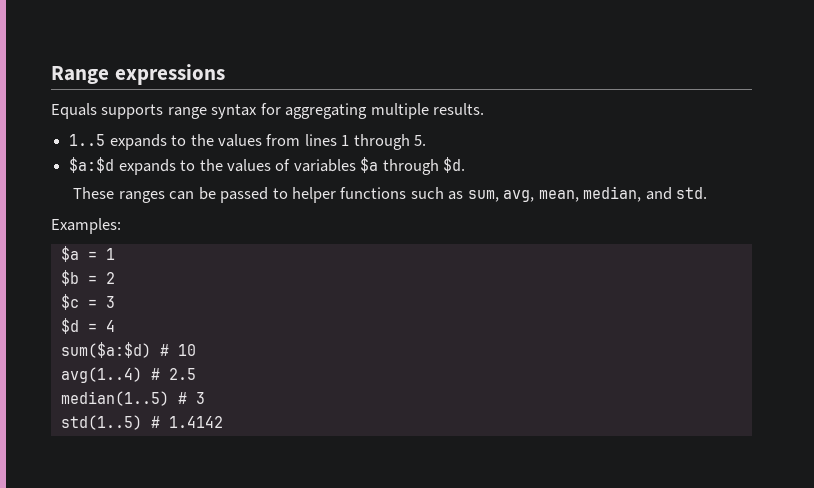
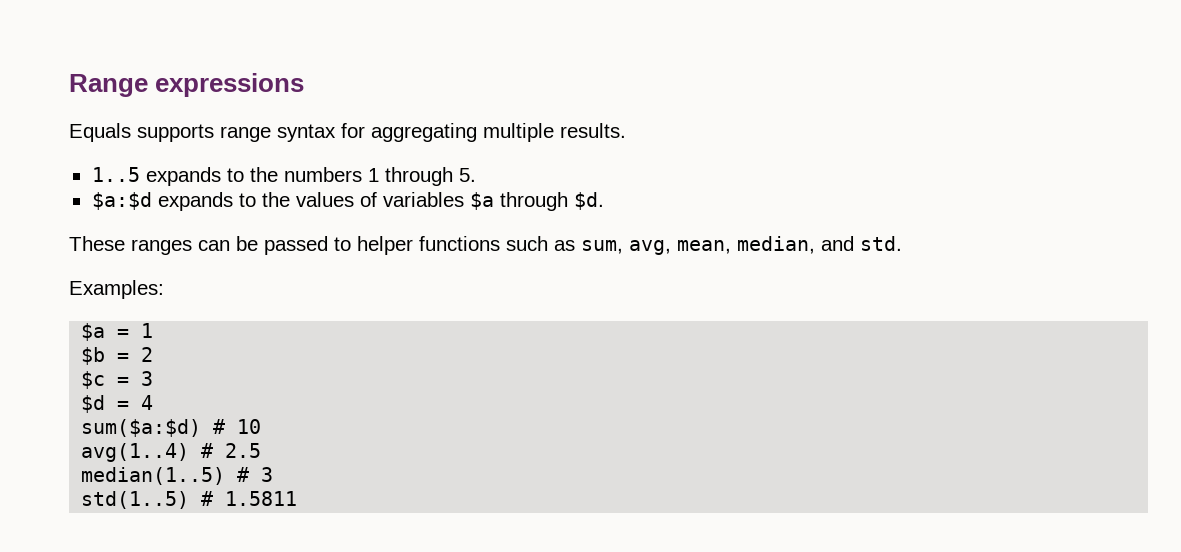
- 1..5 expands to the values from lines 1 through 5.
+ 1..5 expands to the numbers 1 through 5.
- std(1..5) # 1.4142
+ std(1..5) # 1.5811

